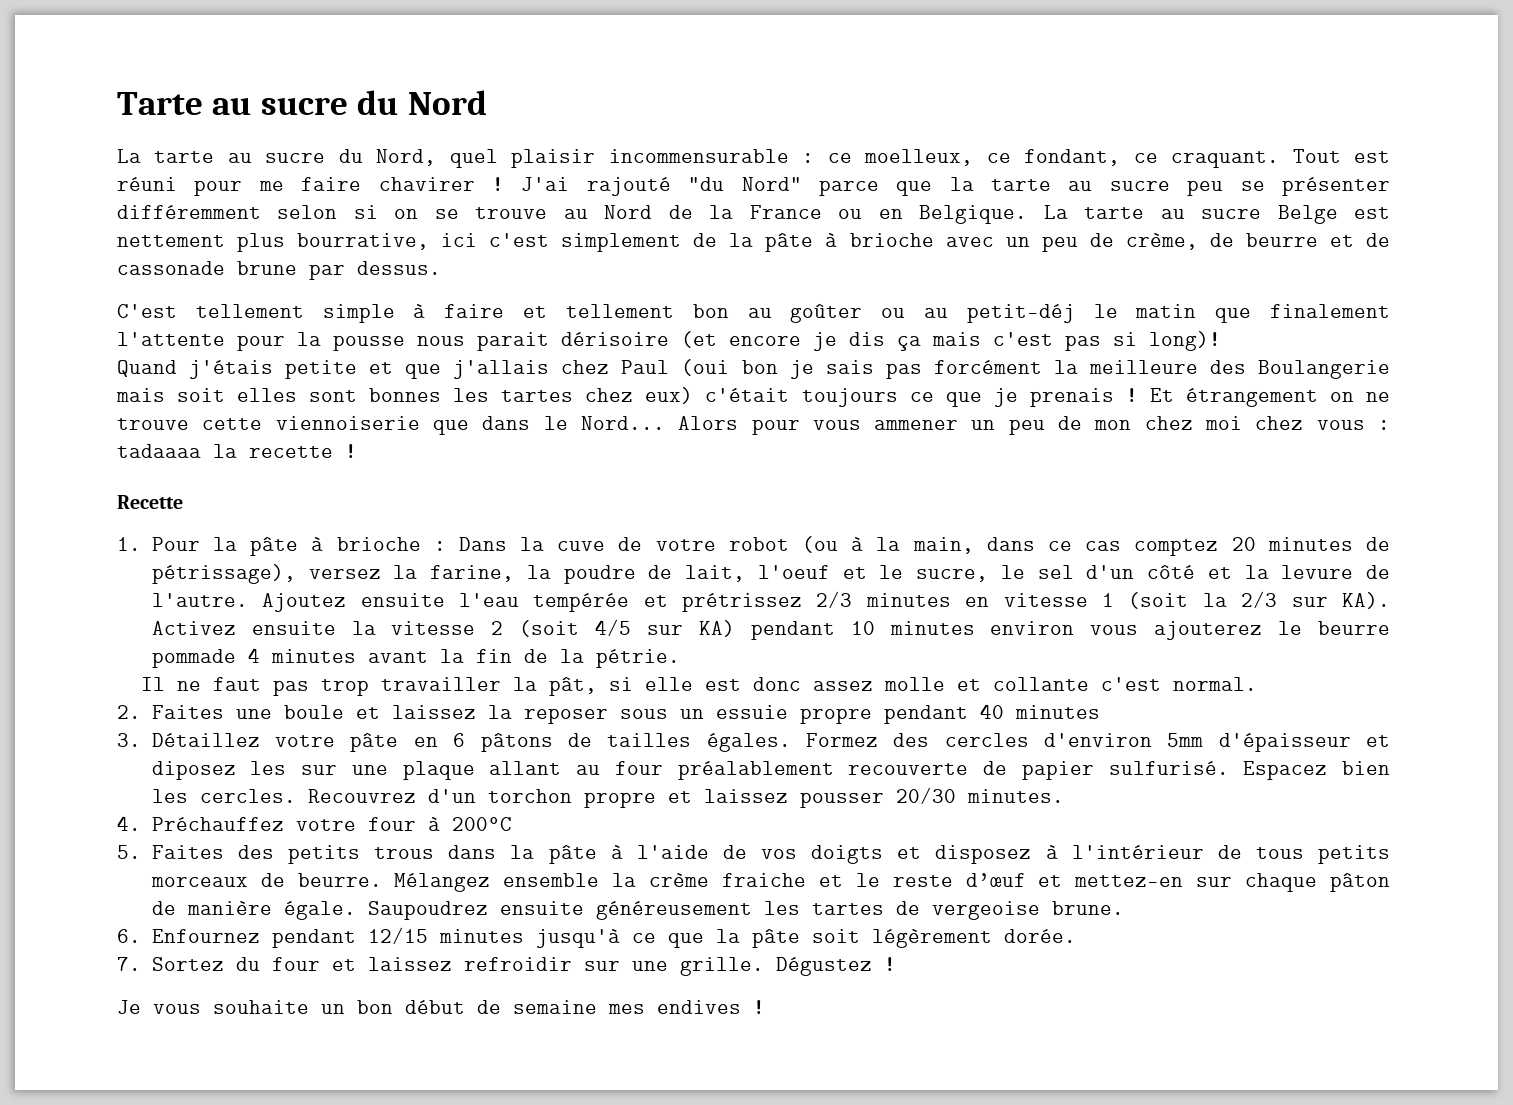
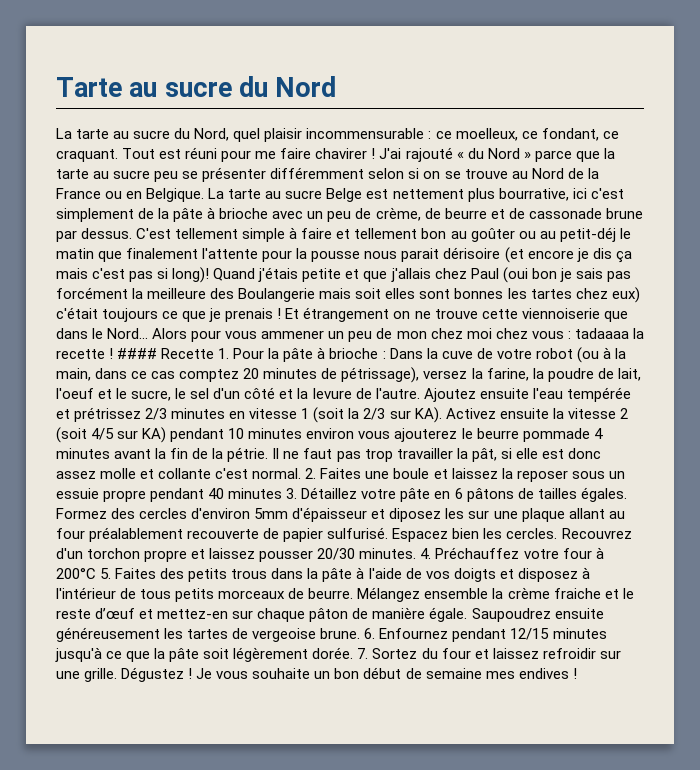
- J'ai rajouté "du Nord" parce que la tarte au sucre peu se présenter différemment selon si on se trouve au Nord de la France ou en Belgique.
+ J'ai rajouté « du Nord » parce que la tarte au sucre peu se présenter différemment selon si on se trouve au Nord de la France ou en Belgique.
- La tarte au sucre Belge est nettement plus bourrative, ici c'est simplement de la pâte à brioche avec un peu de crème, de beurre et de cassonade brune par dessus.
- C'est tellement simple à faire et tellement bon au goûter ou au petit-déj le matin que finalement l'attente pour la pousse nous parait dérisoire (et encore je dis ça mais c'est pas si long)!
- Quand j'étais petite et que j'allais chez Paul (oui bon je sais pas forcément la meilleure des Boulangerie mais soit elles sont bonnes les tartes chez eux) c'était toujours ce que je prenais !
+ La tarte au sucre Belge est nettement plus bourrative, ici c'est simplement de la pâte à brioche avec un peu de crème, de beurre et de cassonade brune par dessus. C'est tellement simple à faire et tellement bon au goûter ou au petit-déj le matin que finalement l'attente pour la pousse nous parait dérisoire (et encore je dis ça mais c'est pas si long)! Quand j'étais petite et que j'allais chez Paul (oui bon je sais pas forcément la meilleure des Boulangerie mais soit elles sont bonnes les tartes chez eux) c'était toujours ce que je prenais !
- tadaaaa la recette !
- Recette
- 1. Pour la pâte à brioche :
+ tadaaaa la recette ! #### Recette 1. Pour la pâte à brioche :
- Ajoutez ensuite l'eau tempérée et prétrissez 2/3 minutes en vitesse 1 (soit la 2/3 sur KA). Activez ensuite la vitesse 2 (soit 4/5 sur KA) pendant 10 minutes environ vous ajouterez le beurre pommade 4 minutes avant la fin de la pétrie.
- Il ne faut pas trop travailler la pât, si elle est donc assez molle et collante c'est normal.
- 2. Faites une boule et laissez la reposer sous un essuie propre pendant 40 minutes
- 3. Détaillez votre pâte en 6 pâtons de tailles égales.
+ Ajoutez ensuite l'eau tempérée et prétrissez 2/3 minutes en vitesse 1 (soit la 2/3 sur KA). Activez ensuite la vitesse 2 (soit 4/5 sur KA) pendant 10 minutes environ vous ajouterez le beurre pommade 4 minutes avant la fin de la pétrie. Il ne faut pas trop travailler la pât, si elle est donc assez molle et collante c'est normal. 2. Faites une boule et laissez la reposer sous un essuie propre pendant 40 minutes 3. Détaillez votre pâte en 6 pâtons de tailles égales.
- Recouvrez d'un torchon propre et laissez pousser 20/30 minutes.
- 4. Préchauffez votre four à 200°C
- 5. Faites des petits trous dans la pâte à l'aide de vos doigts et disposez à l'intérieur de tous petits morceaux de beurre.
+ Recouvrez d'un torchon propre et laissez pousser 20/30 minutes. 4. Préchauffez votre four à 200°C 5. Faites des petits trous dans la pâte à l'aide de vos doigts et disposez à l'intérieur de tous petits morceaux de beurre.
- Saupoudrez ensuite généreusement les tartes de vergeoise brune.
- 6. Enfournez pendant 12/15 minutes jusqu'à ce que la pâte soit légèrement dorée.
- 7. Sortez du four et laissez refroidir sur une grille.
+ Saupoudrez ensuite généreusement les tartes de vergeoise brune. 6. Enfournez pendant 12/15 minutes jusqu'à ce que la pâte soit légèrement dorée. 7. Sortez du four et laissez refroidir sur une grille.
- Dégustez !
- Je vous souhaite un bon début de semaine mes endives !
+ Dégustez ! Je vous souhaite un bon début de semaine mes endives !

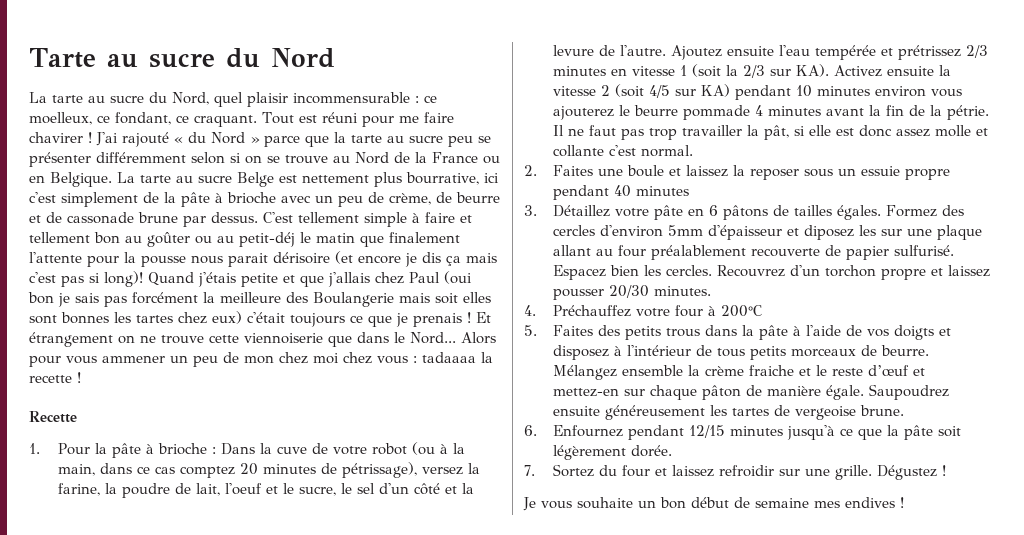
- tadaaaa la recette ! #### Recette 1. Pour la pâte à brioche :
+ tadaaaa la recette !
+ Recette
+ 1. Pour la pâte à brioche :
- Il ne faut pas trop travailler la pât, si elle est donc assez molle et collante c'est normal. 2. Faites une boule et laissez la reposer sous un essuie propre pendant 40 minutes 3. Détaillez votre pâte en 6 pâtons de tailles égales.
+ Il ne faut pas trop travailler la pât, si elle est donc assez molle et collante c'est normal.
+ 2. Faites une boule et laissez la reposer sous un essuie propre pendant 40 minutes
+ 3. Détaillez votre pâte en 6 pâtons de tailles égales.
- Recouvrez d'un torchon propre et laissez pousser 20/30 minutes. 4. Préchauffez votre four à 200°C 5. Faites des petits trous dans la pâte à l'aide de vos doigts et disposez à l'intérieur de tous petits morceaux de beurre.
+ Recouvrez d'un torchon propre et laissez pousser 20/30 minutes.
+ 4. Préchauffez votre four à 200°C
+ 5. Faites des petits trous dans la pâte à l'aide de vos doigts et disposez à l'intérieur de tous petits morceaux de beurre.
- Saupoudrez ensuite généreusement les tartes de vergeoise brune. 6. Enfournez pendant 12/15 minutes jusqu'à ce que la pâte soit légèrement dorée. 7. Sortez du four et laissez refroidir sur une grille.
+ Saupoudrez ensuite généreusement les tartes de vergeoise brune.
+ 6. Enfournez pendant 12/15 minutes jusqu'à ce que la pâte soit légèrement dorée.
+ 7. Sortez du four et laissez refroidir sur une grille.
- Dégustez ! Je vous souhaite un bon début de semaine mes endives !
+ Dégustez !
+ Je vous souhaite un bon début de semaine mes endives !

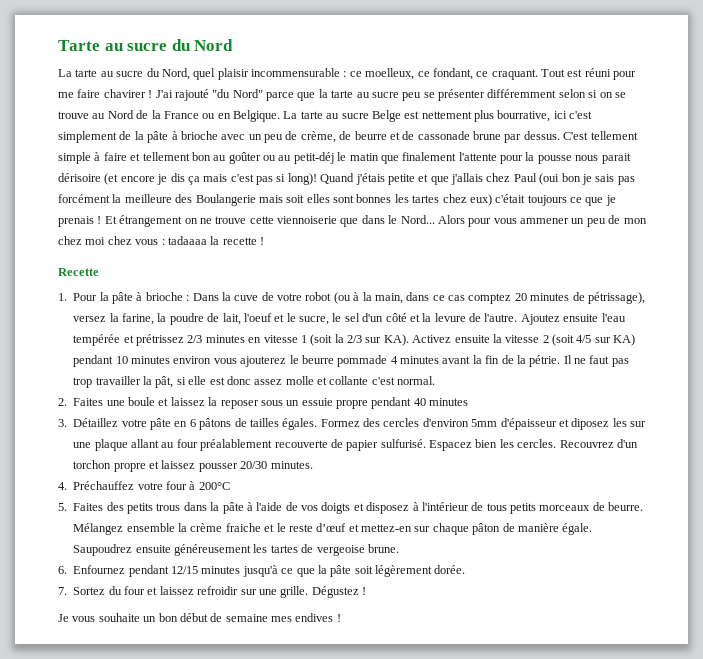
- J'ai rajouté « du Nord » parce que la tarte au sucre peu se présenter différemment selon si on se trouve au Nord de la France ou en Belgique.
+ J'ai rajouté "du Nord" parce que la tarte au sucre peu se présenter différemment selon si on se trouve au Nord de la France ou en Belgique.

